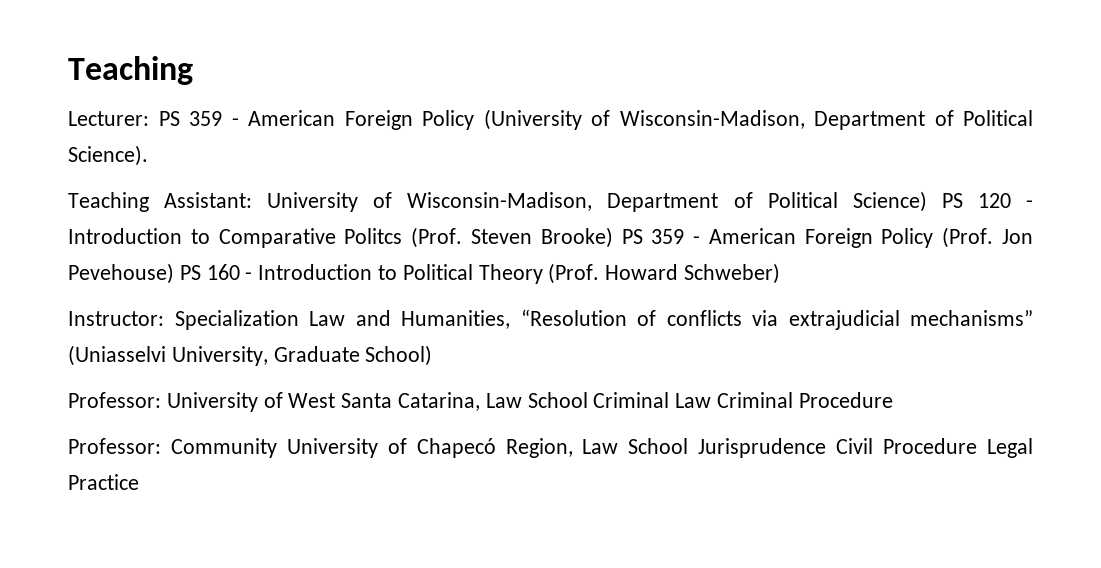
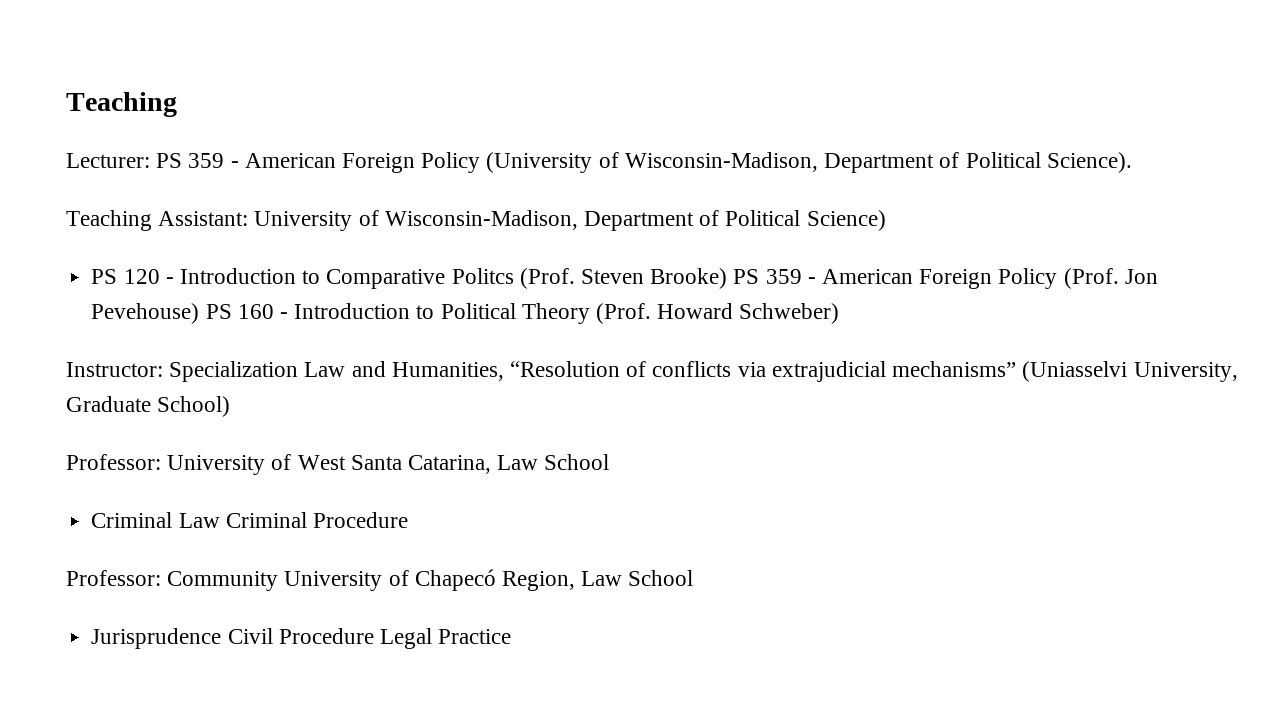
- Teaching Assistant: University of Wisconsin-Madison, Department of Political Science) PS 120 - Introduction to Comparative Politcs (Prof. Steven Brooke) PS 359 - American Foreign Policy (Prof. Jon Pevehouse) PS 160 - Introduction to Political Theory (Prof. Howard Schweber)
+ Teaching Assistant: University of Wisconsin-Madison, Department of Political Science)
+ PS 120 - Introduction to Comparative Politcs (Prof. Steven Brooke) PS 359 - American Foreign Policy (Prof. Jon Pevehouse) PS 160 - Introduction to Political Theory (Prof. Howard Schweber)
- Professor: University of West Santa Catarina, Law School Criminal Law Criminal Procedure
+ Professor: University of West Santa Catarina, Law School
+ Criminal Law Criminal Procedure
- Professor: Community University of Chapecó Region, Law School Jurisprudence Civil Procedure Legal Practice
+ Professor: Community University of Chapecó Region, Law School
+ Jurisprudence Civil Procedure Legal Practice

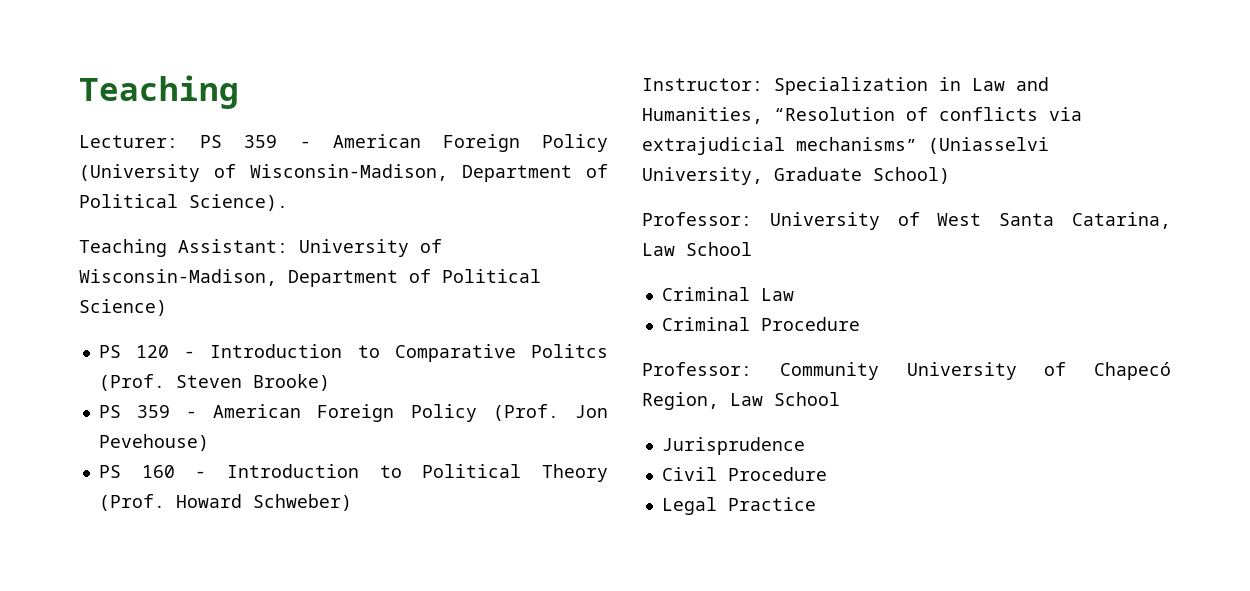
- PS 120 - Introduction to Comparative Politcs (Prof. Steven Brooke) PS 359 - American Foreign Policy (Prof. Jon Pevehouse) PS 160 - Introduction to Political Theory (Prof. Howard Schweber)
+ PS 120 - Introduction to Comparative Politcs (Prof. Steven Brooke)
+ PS 359 - American Foreign Policy (Prof. Jon Pevehouse)
+ PS 160 - Introduction to Political Theory (Prof. Howard Schweber)
- Instructor: Specialization Law and Humanities, “Resolution of conflicts via extrajudicial mechanisms” (Uniasselvi University, Graduate School)
+ Instructor: Specialization in Law and Humanities, “Resolution of conflicts via extrajudicial mechanisms” (Uniasselvi University, Graduate School)
- Criminal Law Criminal Procedure
+ Criminal Law
+ Criminal Procedure
- Jurisprudence Civil Procedure Legal Practice
+ Jurisprudence
+ Civil Procedure
+ Legal Practice

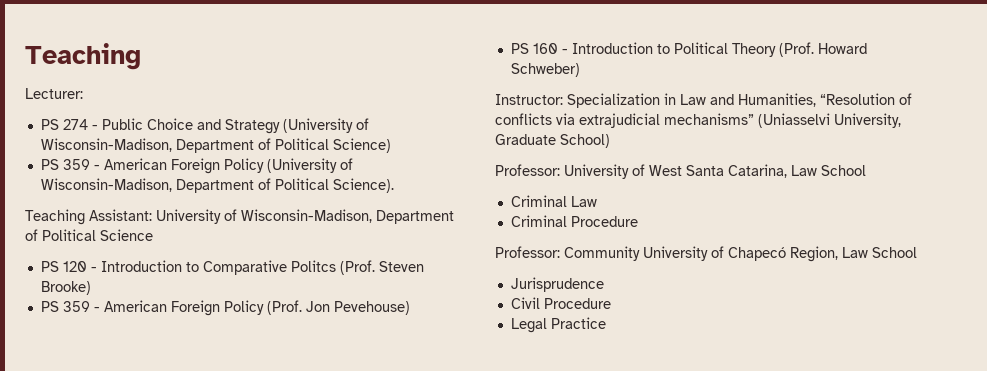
- Lecturer: PS 359 - American Foreign Policy (University of Wisconsin-Madison, Department of Political Science).
+ Lecturer:
+ PS 274 - Public Choice and Strategy (University of Wisconsin-Madison, Department of Political Science)
+ PS 359 - American Foreign Policy (University of Wisconsin-Madison, Department of Political Science).
- Teaching Assistant: University of Wisconsin-Madison, Department of Political Science)
+ Teaching Assistant: University of Wisconsin-Madison, Department of Political Science

